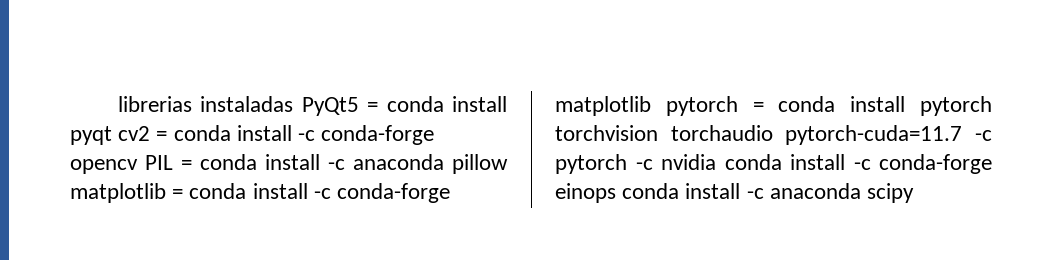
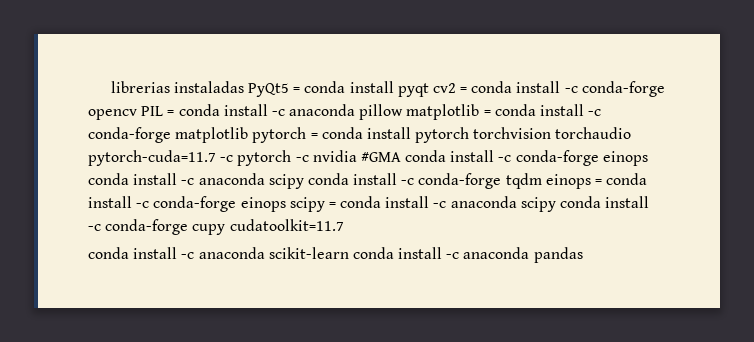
- librerias instaladas PyQt5 = conda install pyqt cv2 = conda install -c conda-forge opencv PIL = conda install -c anaconda pillow matplotlib = conda install -c conda-forge matplotlib pytorch = conda install pytorch torchvision torchaudio pytorch-cuda=11.7 -c pytorch -c nvidia conda install -c conda-forge einops conda install -c anaconda scipy
+ librerias instaladas PyQt5 = conda install pyqt cv2 = conda install -c conda-forge opencv PIL = conda install -c anaconda pillow matplotlib = conda install -c conda-forge matplotlib pytorch = conda install pytorch torchvision torchaudio pytorch-cuda=11.7 -c pytorch -c nvidia #GMA conda install -c conda-forge einops conda install -c anaconda scipy conda install -c conda-forge tqdm einops = conda install -c conda-forge einops scipy = conda install -c anaconda scipy conda install -c conda-forge cupy cudatoolkit=11.7
+ conda install -c anaconda scikit-learn conda install -c anaconda pandas

